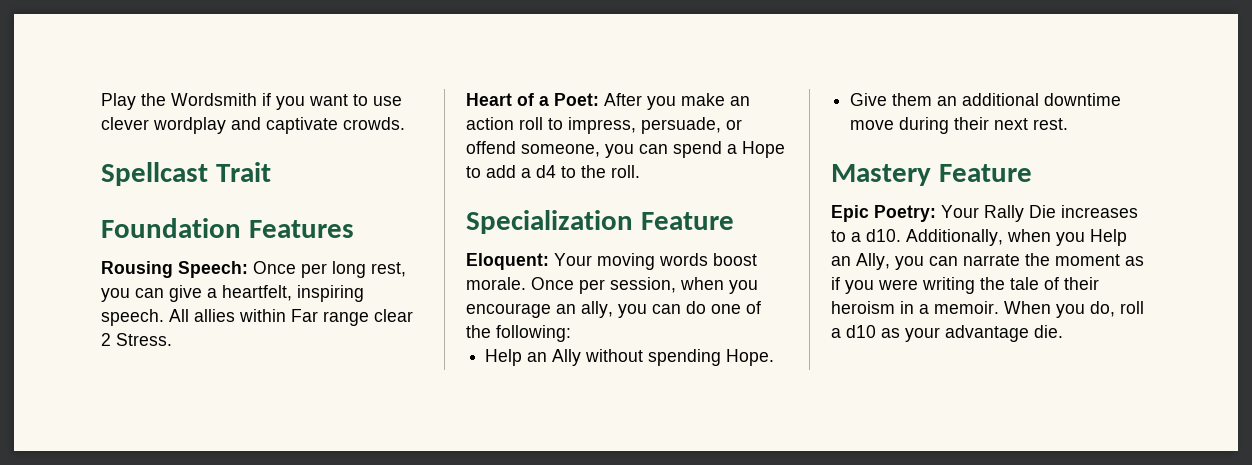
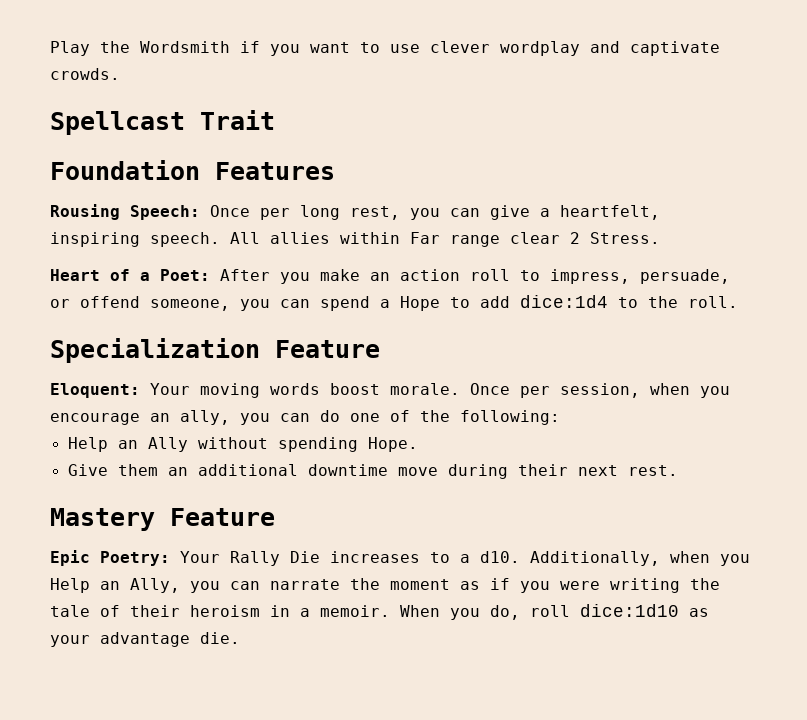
- Heart of a Poet: After you make an action roll to impress, persuade, or offend someone, you can spend a Hope to add a d4 to the roll.
+ Heart of a Poet: After you make an action roll to impress, persuade, or offend someone, you can spend a Hope to add dice:1d4 to the roll.
- When you do, roll a d10 as your advantage die.
+ When you do, roll dice:1d10 as your advantage die.

